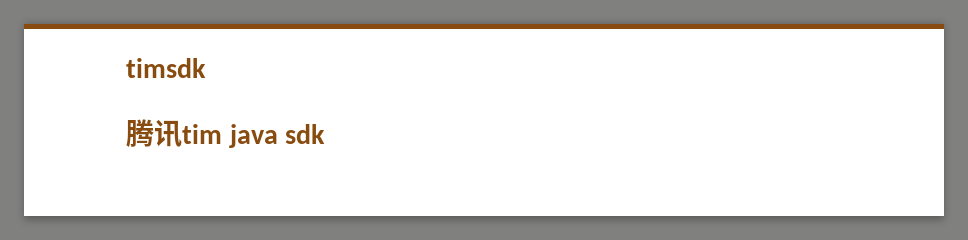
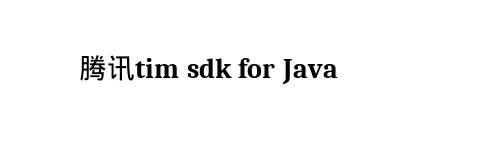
- timsdk
- 腾讯tim java sdk
+ 腾讯tim sdk for Java

